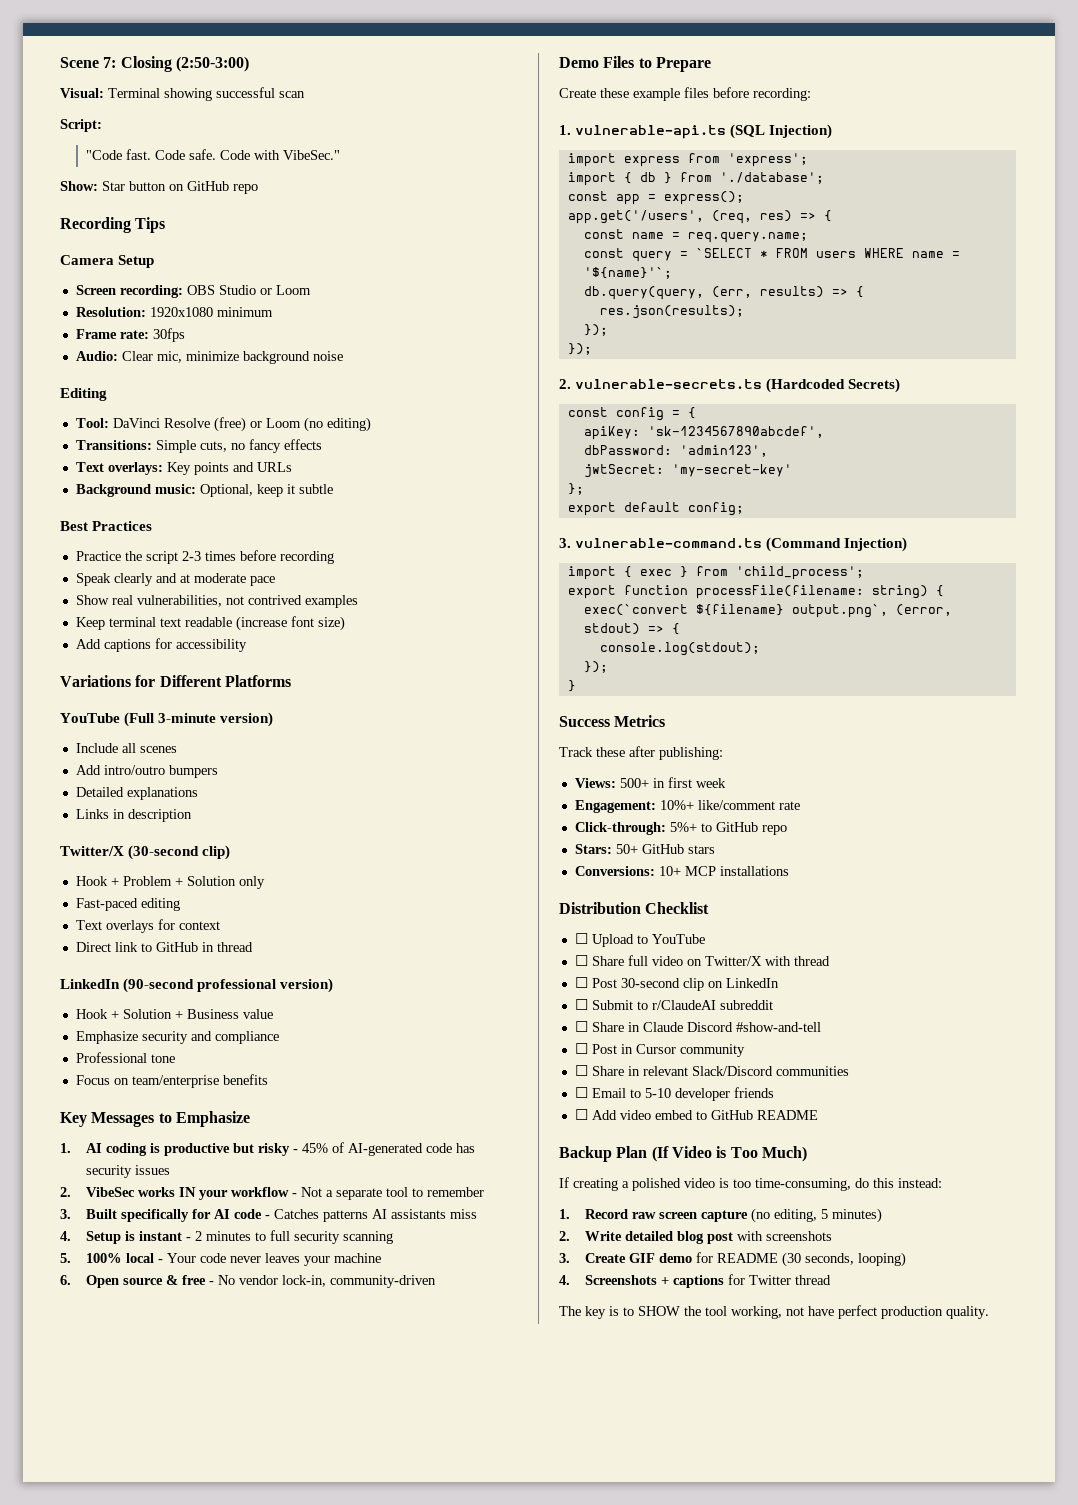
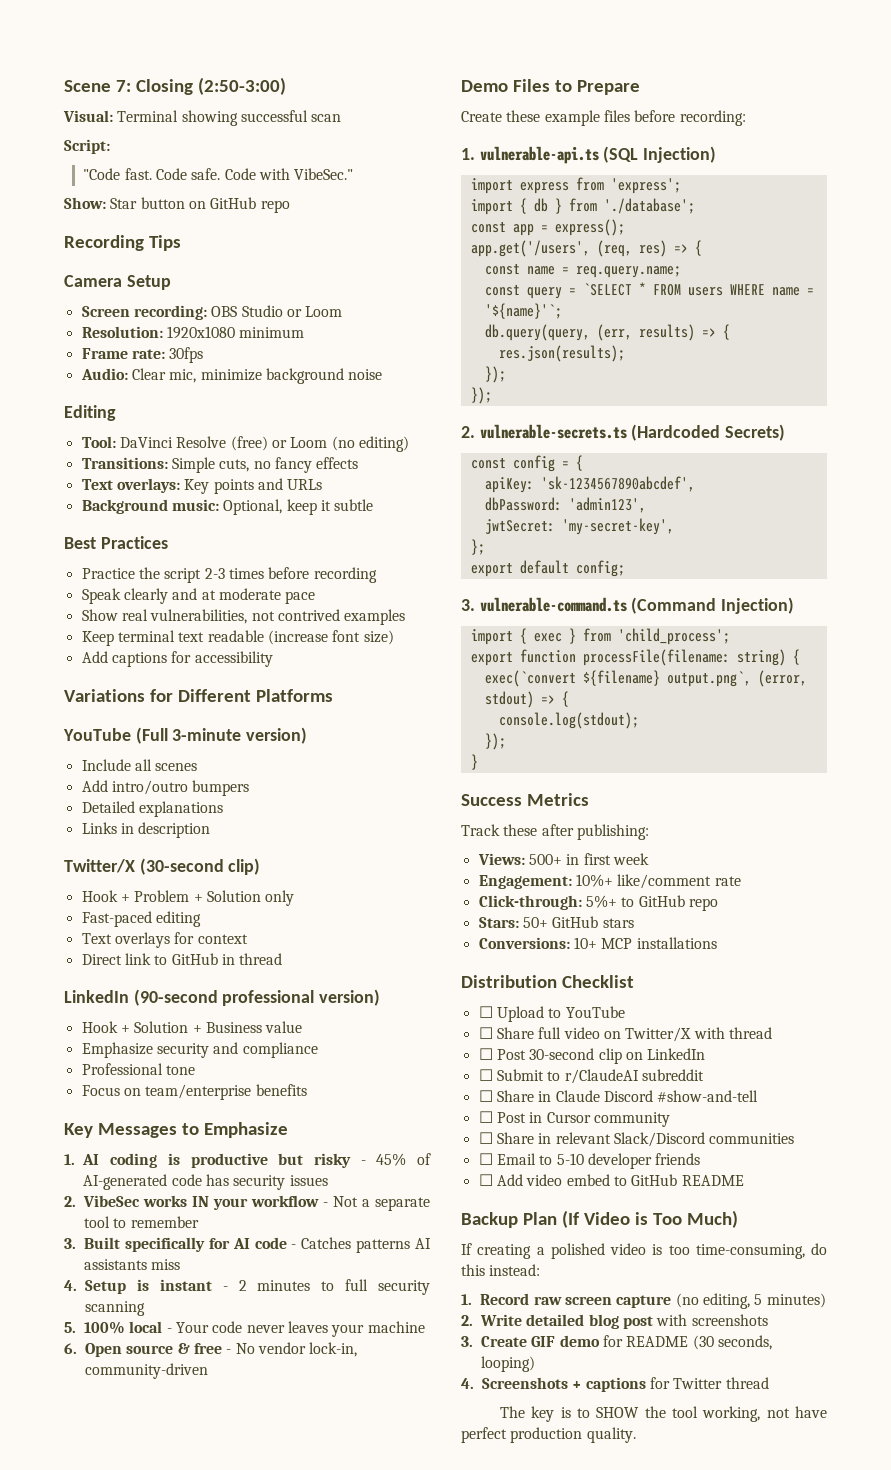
- jwtSecret: 'my-secret-key'
+ jwtSecret: 'my-secret-key',

